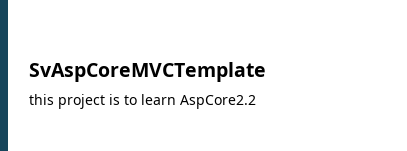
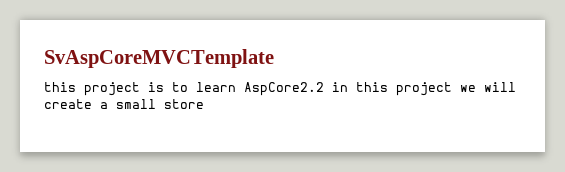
- this project is to learn AspCore2.2
+ this project is to learn AspCore2.2 in this project we will create a small store

